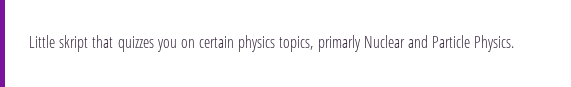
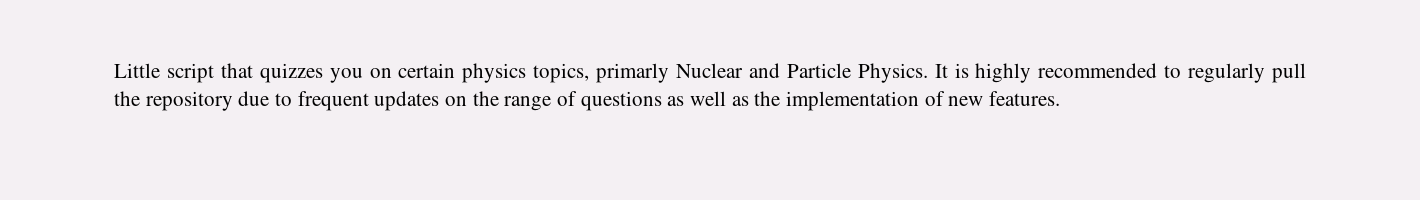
- Little skript that quizzes you on certain physics topics, primarly Nuclear and Particle Physics.
+ Little script that quizzes you on certain physics topics, primarly Nuclear and Particle Physics.
+ It is highly recommended to regularly pull the repository due to frequent updates on the range of questions as well as the implementation of new features.

